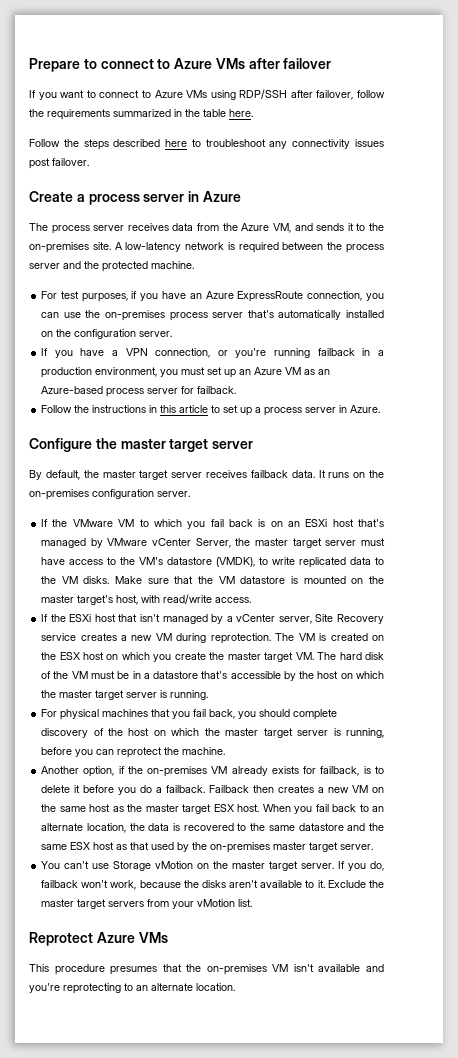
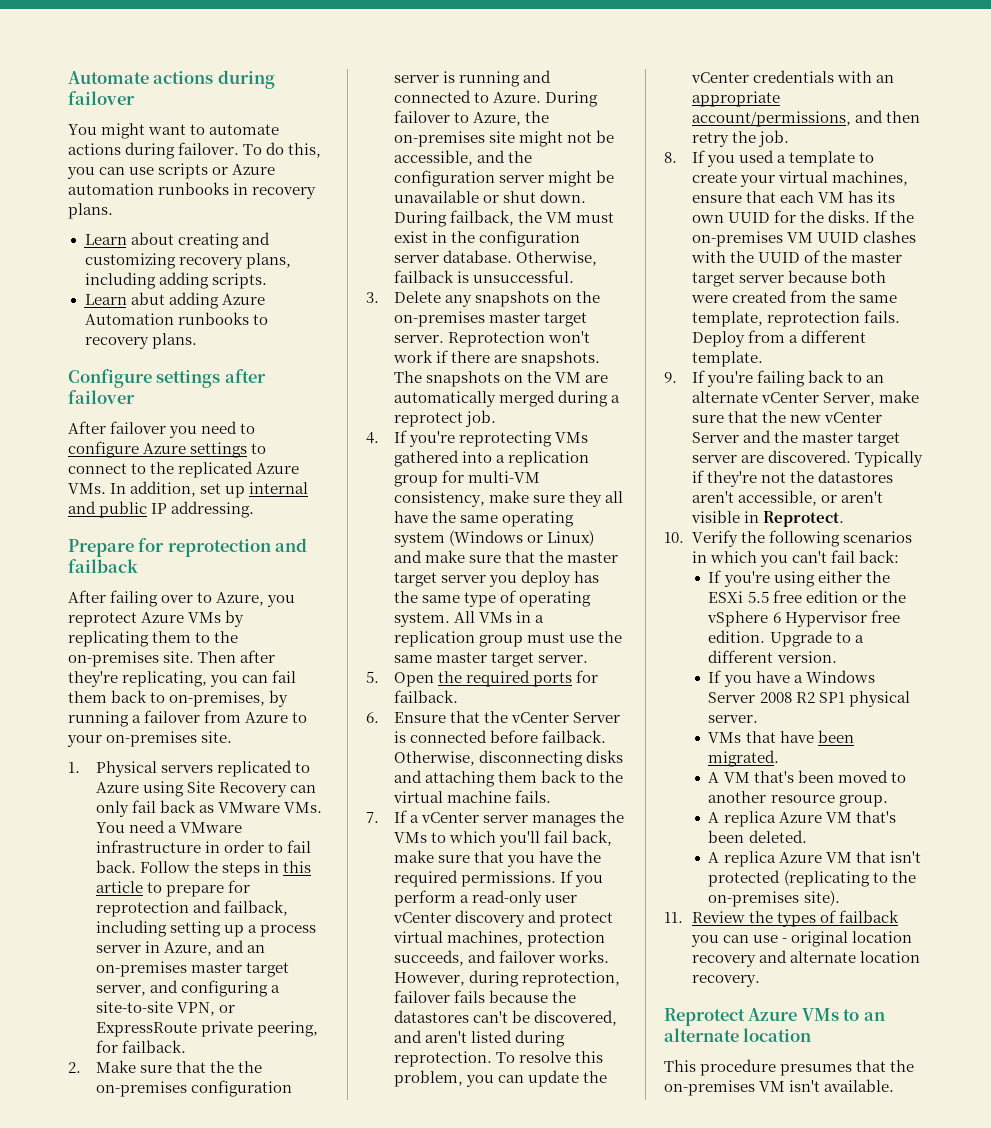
- Prepare to connect to Azure VMs after failover
- If you want to connect to Azure VMs using RDP/SSH after failover, follow the requirements summarized in the table here.
- Follow the steps described here to troubleshoot any connectivity issues post failover.
- Create a process server in Azure
- The process server receives data from the Azure VM, and sends it to the on-premises site. A low-latency network is required between the process server and the protected machine.
- For test purposes, if you have an Azure ExpressRoute connection, you can use the on-premises process server that's automatically installed on the configuration server.
- If you have a VPN connection, or you're running failback in a production environment, you must set up an Azure VM as an Azure-based process server for failback.
- Follow the instructions in this article to set up a process server in Azure.
- Configure the master target server
- By default, the master target server receives failback data. It runs on the on-premises configuration server.
- If the VMware VM to which you fail back is on an ESXi host that's managed by VMware vCenter Server, the master target server must have access to the VM's datastore (VMDK), to write replicated data to the VM disks. Make sure that the VM datastore is mounted on the master target's host, with read/write access.
- If the ESXi host that isn't managed by a vCenter server, Site Recovery service creates a new VM during reprotection. The VM is created on the ESX host on which you create the master target VM. The hard disk of the VM must be in a datastore that's accessible by the host on which the master target server is running.
- For physical machines that you fail back, you should complete discovery of the host on which the master target server is running, before you can reprotect the machine.
- Another option, if the on-premises VM already exists for failback, is to delete it before you do a failback. Failback then creates a new VM on the same host as the master target ESX host. When you fail back to an alternate location, the data is recovered to the same datastore and the same ESX host as that used by the on-premises master target server.
- You can't use Storage vMotion on the master target server. If you do, failback won't work, because the disks aren't available to it. Exclude the master target servers from your vMotion list.
+ Automate actions during failover
+ You might want to automate actions during failover. To do this, you can use scripts or Azure automation runbooks in recovery plans.
+ Learn about creating and customizing recovery plans, including adding scripts.
+ Learn abut adding Azure Automation runbooks to recovery plans.
+ Configure settings after failover
+ After failover you need to configure Azure settings to connect to the replicated Azure VMs. In addition, set up internal and public IP addressing.
+ Prepare for reprotection and failback
+ After failing over to Azure, you reprotect Azure VMs by replicating them to the on-premises site. Then after they're replicating, you can fail them back to on-premises, by running a failover from Azure to your on-premises site.
+ 1. Physical servers replicated to Azure using Site Recovery can only fail back as VMware VMs. You need a VMware infrastructure in order to fail back. Follow the steps in this article to prepare for reprotection and failback, including setting up a process server in Azure, and an on-premises master target server, and configuring a site-to-site VPN, or ExpressRoute private peering, for failback.
+ 2. Make sure that the the on-premises configuration server is running and connected to Azure. During failover to Azure, the on-premises site might not be accessible, and the configuration server might be unavailable or shut down. During failback, the VM must exist in the configuration server database. Otherwise, failback is unsuccessful.
+ 3. Delete any snapshots on the on-premises master target server. Reprotection won't work if there are snapshots. The snapshots on the VM are automatically merged during a reprotect job.
+ 4. If you're reprotecting VMs gathered into a replication group for multi-VM consistency, make sure they all have the same operating system (Windows or Linux) and make sure that the master target server you deploy has the same type of operating system. All VMs in a replication group must use the same master target server.
+ 5. Open the required ports for failback.
+ 6. Ensure that the vCenter Server is connected before failback. Otherwise, disconnecting disks and attaching them back to the virtual machine fails.
+ 7. If a vCenter server manages the VMs to which you'll fail back, make sure that you have the required permissions. If you perform a read-only user vCenter discovery and protect virtual machines, protection succeeds, and failover works. However, during reprotection, failover fails because the datastores can't be discovered, and aren't listed during reprotection. To resolve this problem, you can update the vCenter credentials with an appropriate account/permissions, and then retry the job.
+ 8. If you used a template to create your virtual machines, ensure that each VM has its own UUID for the disks. If the on-premises VM UUID clashes with the UUID of the master target server because both were created from the same template, reprotection fails. Deploy from a different template.
+ 9. If you're failing back to an alternate vCenter Server, make sure that the new vCenter Server and the master target server are discovered. Typically if they're not the datastores aren't accessible, or aren't visible in Reprotect.
+ 10. Verify the following scenarios in which you can't fail back:
+ If you're using either the ESXi 5.5 free edition or the vSphere 6 Hypervisor free edition. Upgrade to a different version.
+ If you have a Windows Server 2008 R2 SP1 physical server.
+ VMs that have been migrated.
+ A VM that's been moved to another resource group.
+ A replica Azure VM that's been deleted.
+ A replica Azure VM that isn't protected (replicating to the on-premises site).
+ 11. Review the types of failback you can use - original location recovery and alternate location recovery.
- Reprotect Azure VMs
+ Reprotect Azure VMs to an alternate location
- This procedure presumes that the on-premises VM isn't available and you're reprotecting to an alternate location.
+ This procedure presumes that the on-premises VM isn't available.

